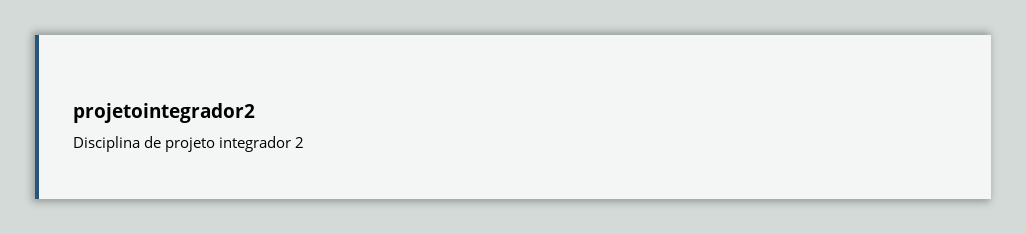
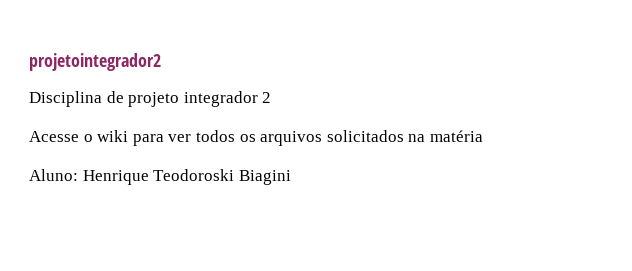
+ Acesse o wiki para ver todos os arquivos solicitados na matéria
+ Aluno: Henrique Teodoroski Biagini

